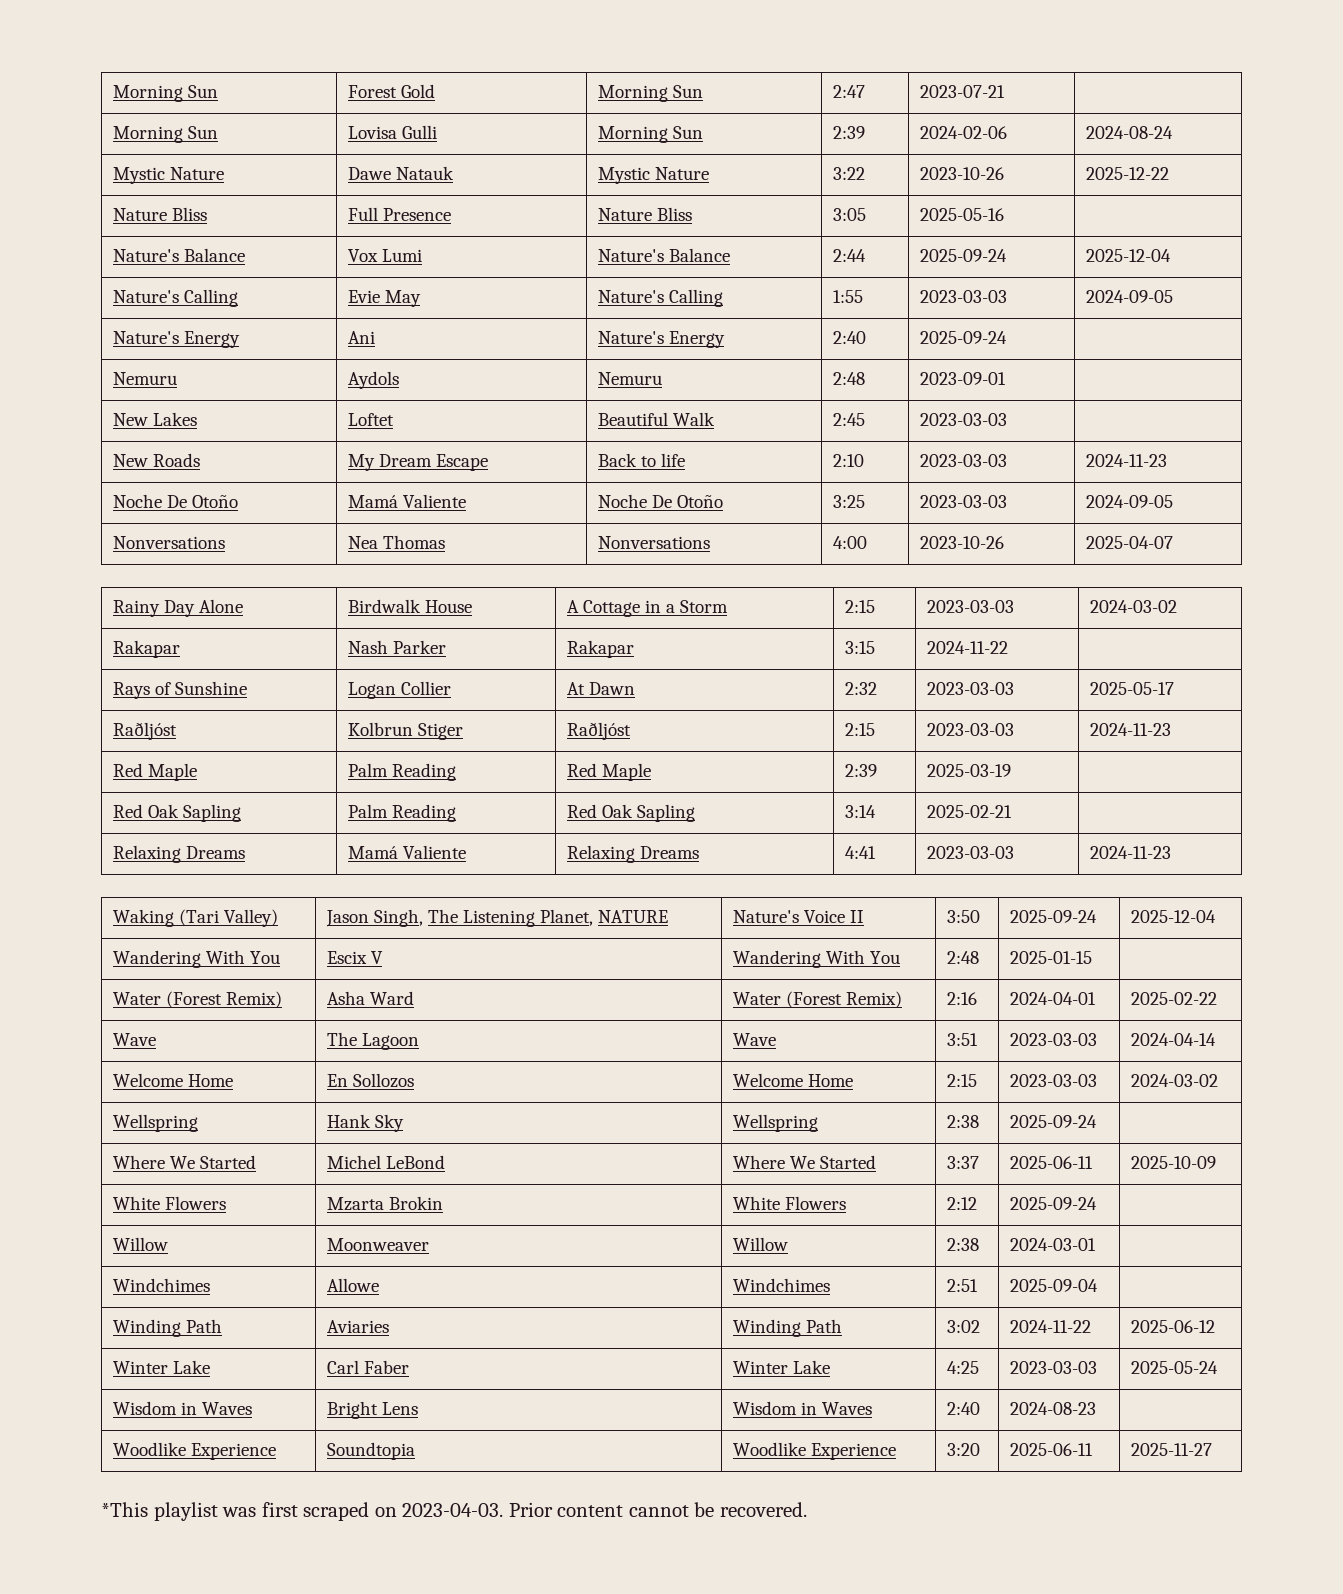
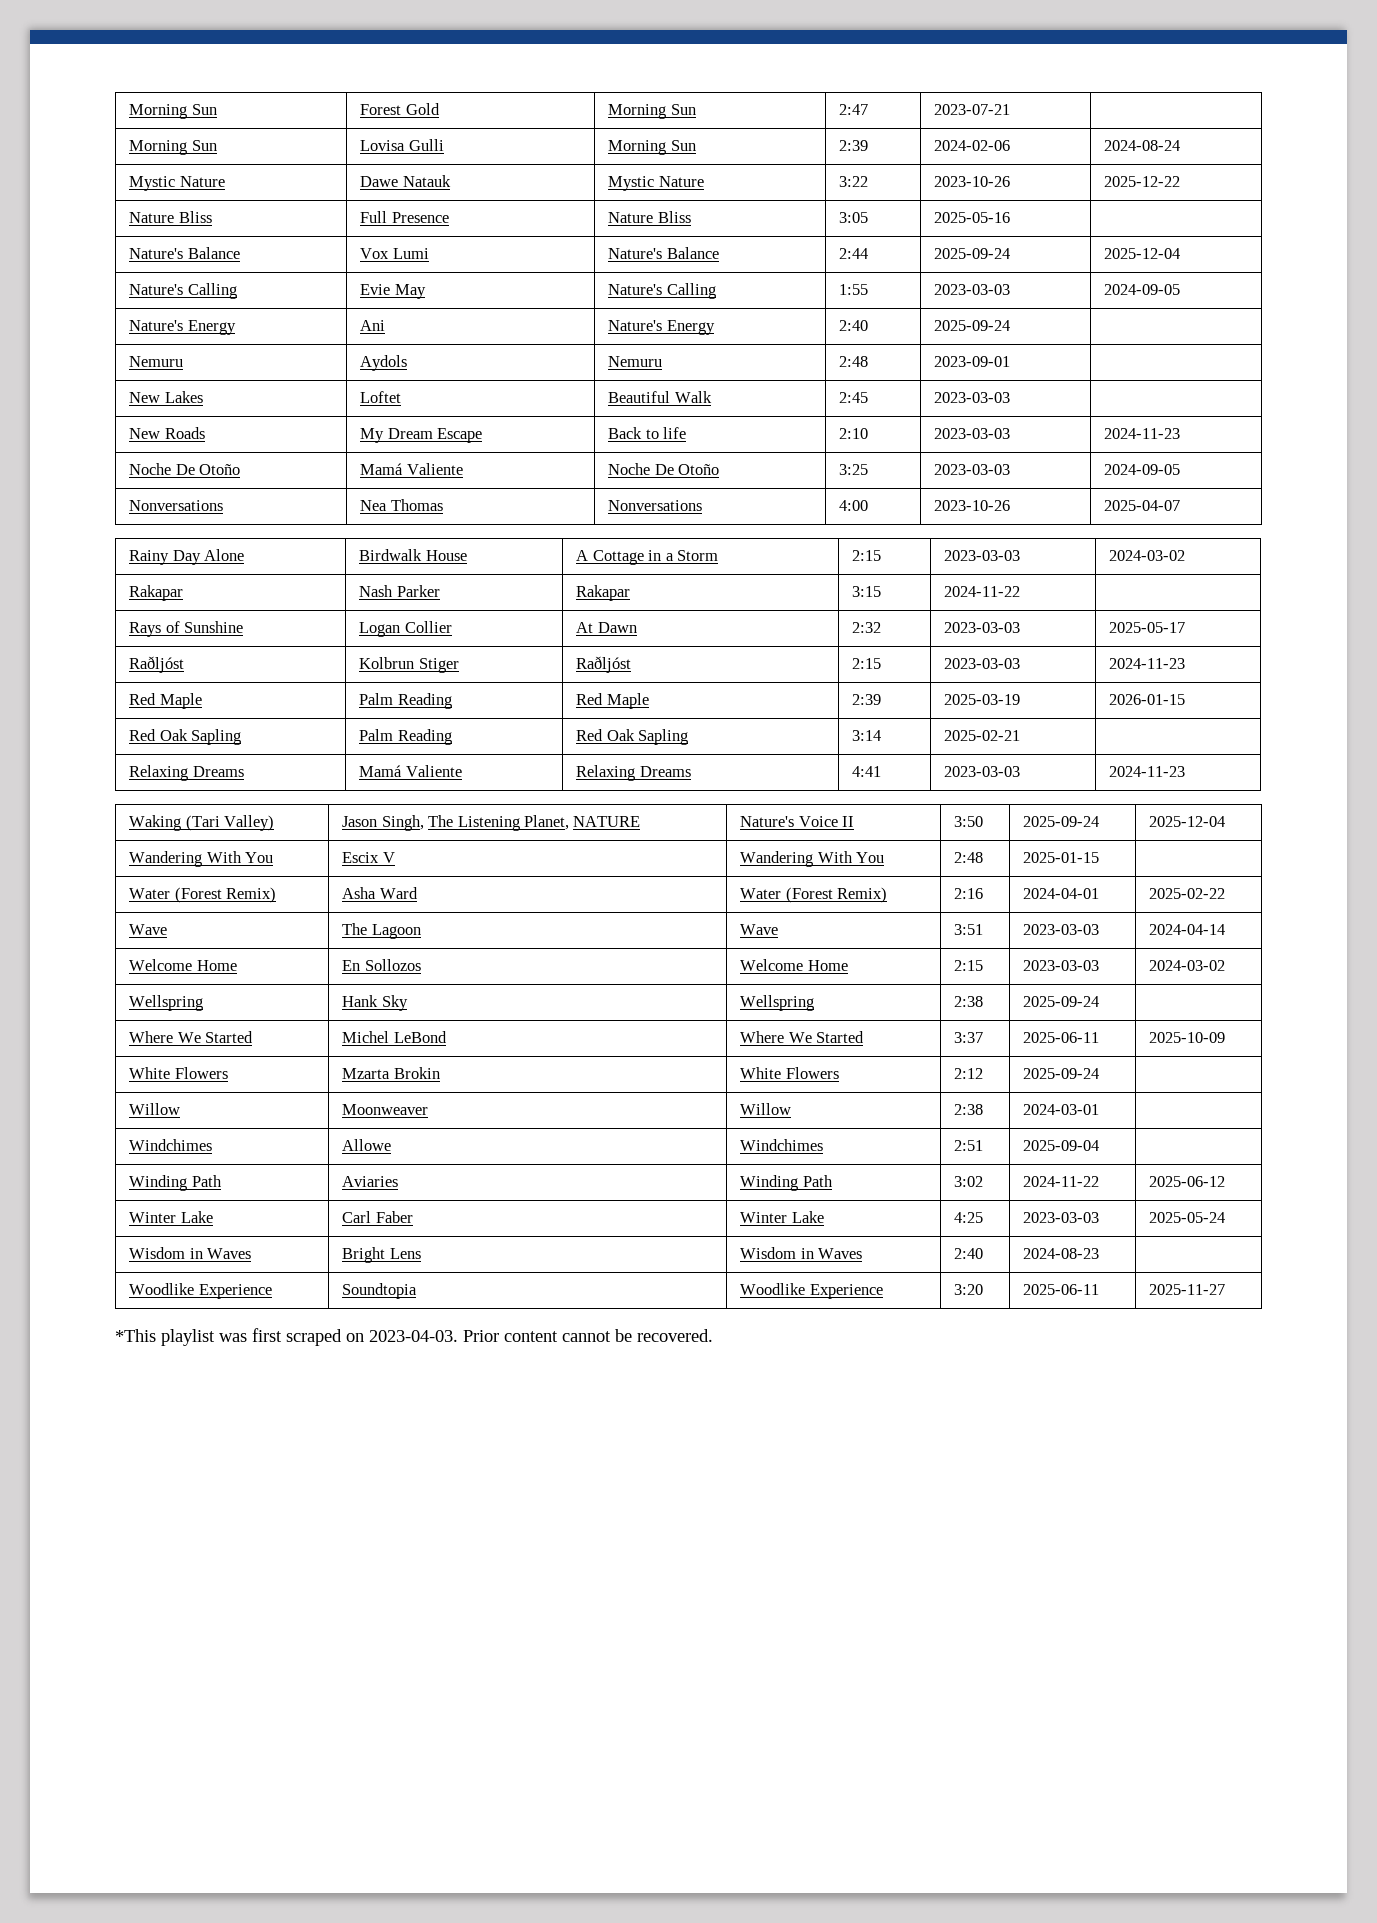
- Red Maple | Palm Reading | Red Maple | 2:39 | 2025-03-19 |
+ Red Maple | Palm Reading | Red Maple | 2:39 | 2025-03-19 | 2026-01-15

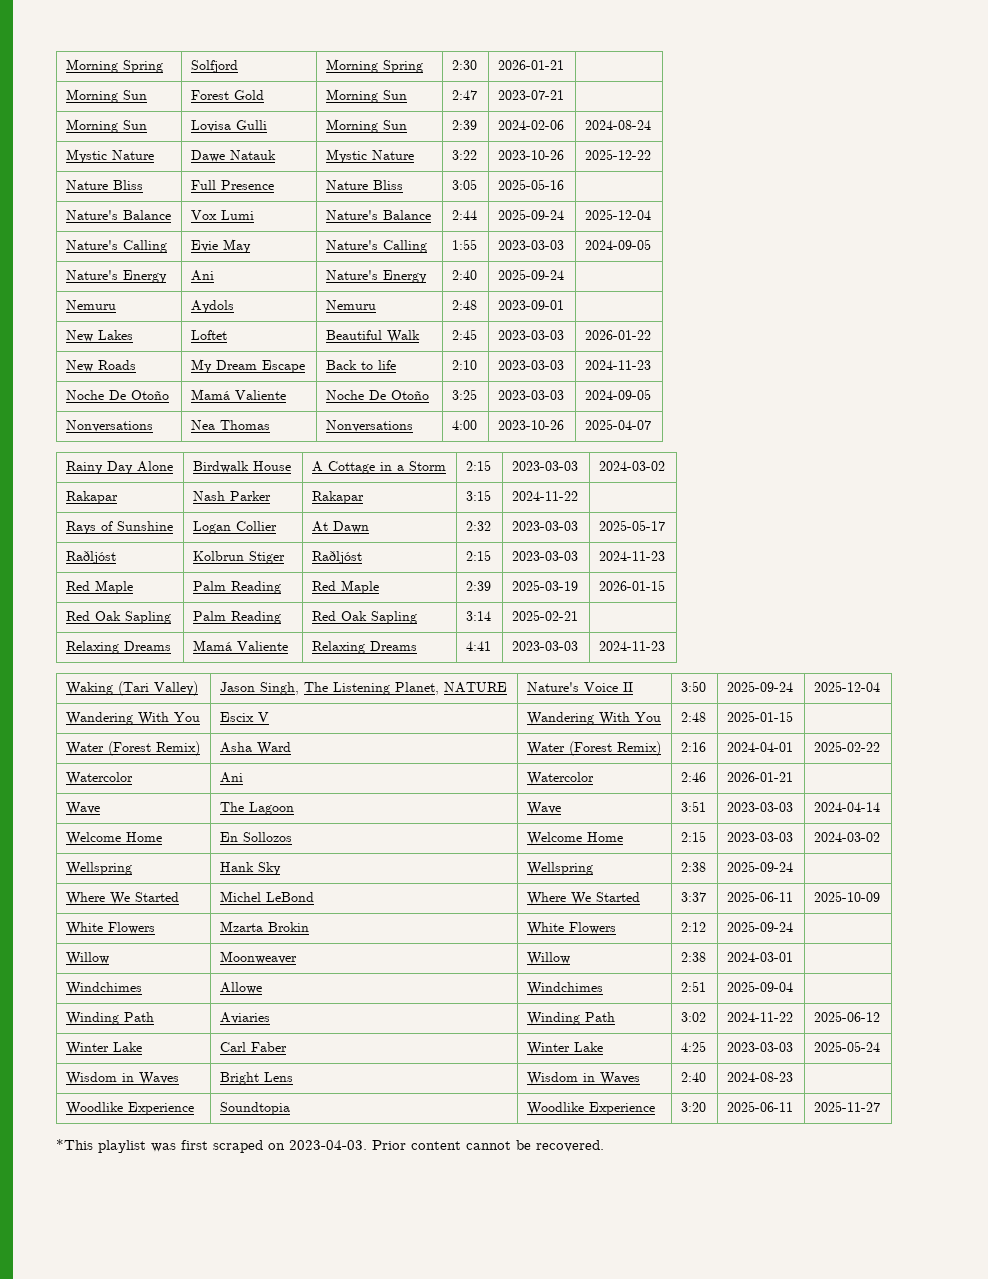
+ Morning Spring | Solfjord | Morning Spring | 2:30 | 2026-01-21 |
- New Lakes | Loftet | Beautiful Walk | 2:45 | 2023-03-03 |
+ New Lakes | Loftet | Beautiful Walk | 2:45 | 2023-03-03 | 2026-01-22
+ Watercolor | Ani | Watercolor | 2:46 | 2026-01-21 |

